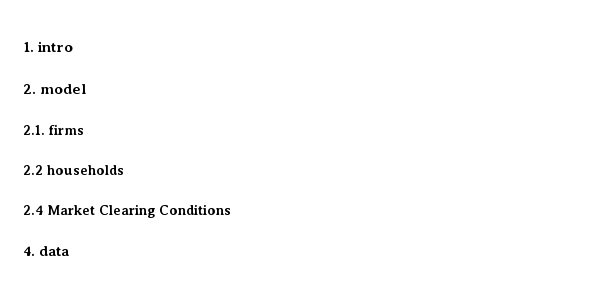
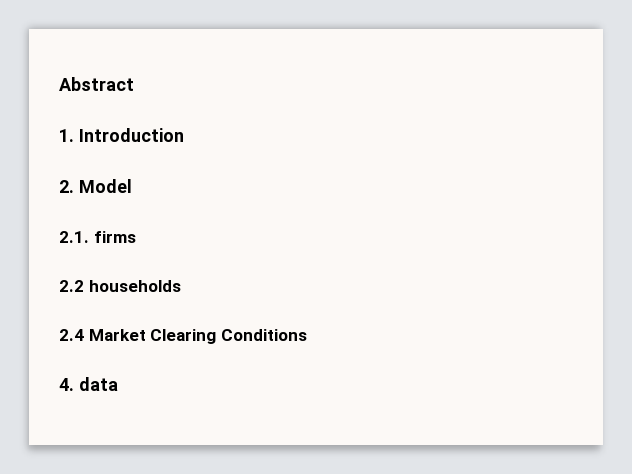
- 1. intro
+ Abstract
+ 1. Introduction
- 2. model
+ 2. Model

